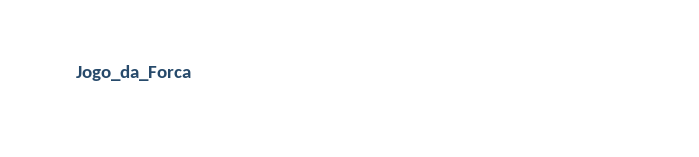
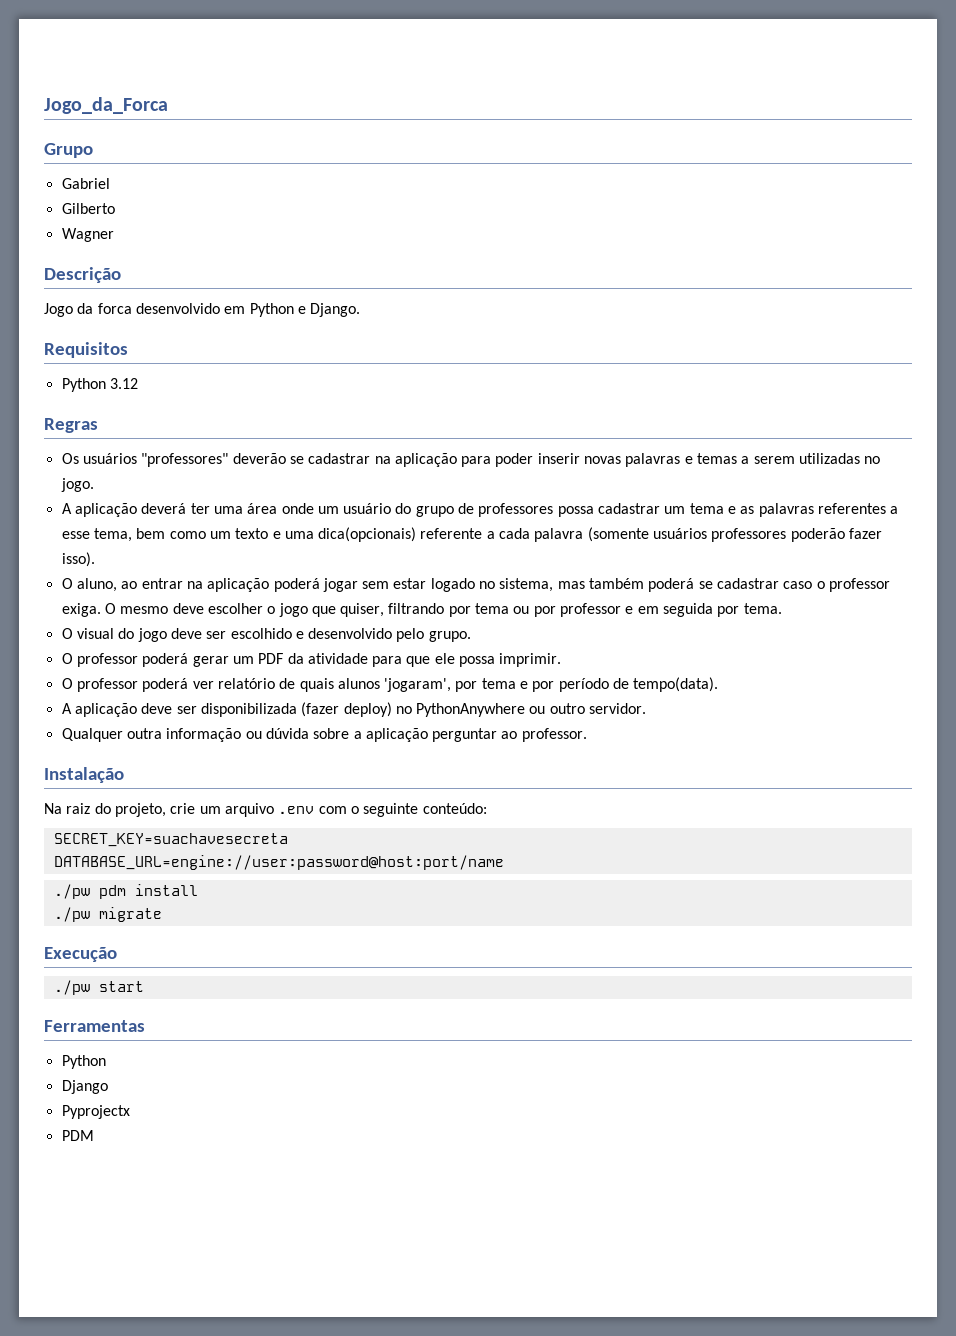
+ Grupo
+ Gabriel
+ Gilberto
+ Wagner
+ Descrição
+ Jogo da forca desenvolvido em Python e Django.
+ Requisitos
+ Python 3.12
+ Regras
+ Os usuários "professores" deverão se cadastrar na aplicação para poder inserir novas palavras e temas a serem utilizadas no jogo.
+ A aplicação deverá ter uma área onde um usuário do grupo de professores possa cadastrar um tema e as palavras referentes a esse tema, bem como um texto e uma dica(opcionais) referente a cada palavra (somente usuários professores poderão fazer isso).
+ O aluno, ao entrar na aplicação poderá jogar sem estar logado no sistema, mas também poderá se cadastrar caso o professor exiga. O mesmo deve escolher o jogo que quiser, filtrando por tema ou por professor e em seguida por tema.
+ O visual do jogo deve ser escolhido e desenvolvido pelo grupo.
+ O professor poderá gerar um PDF da atividade para que ele possa imprimir.
+ O professor poderá ver relatório de quais alunos 'jogaram', por tema e por período de tempo(data).
+ A aplicação deve ser disponibilizada (fazer deploy) no PythonAnywhere ou outro servidor.
+ Qualquer outra informação ou dúvida sobre a aplicação perguntar ao professor.
+ Instalação
+ Na raiz do projeto, crie um arquivo .env com o seguinte conteúdo:
+ SECRET_KEY=suachavesecreta
+ DATABASE_URL=engine://user:password@host:port/name
+ ./pw pdm install
+ ./pw migrate
+ Execução
+ ./pw start
+ Ferramentas
+ Python
+ Django
+ Pyprojectx
+ PDM

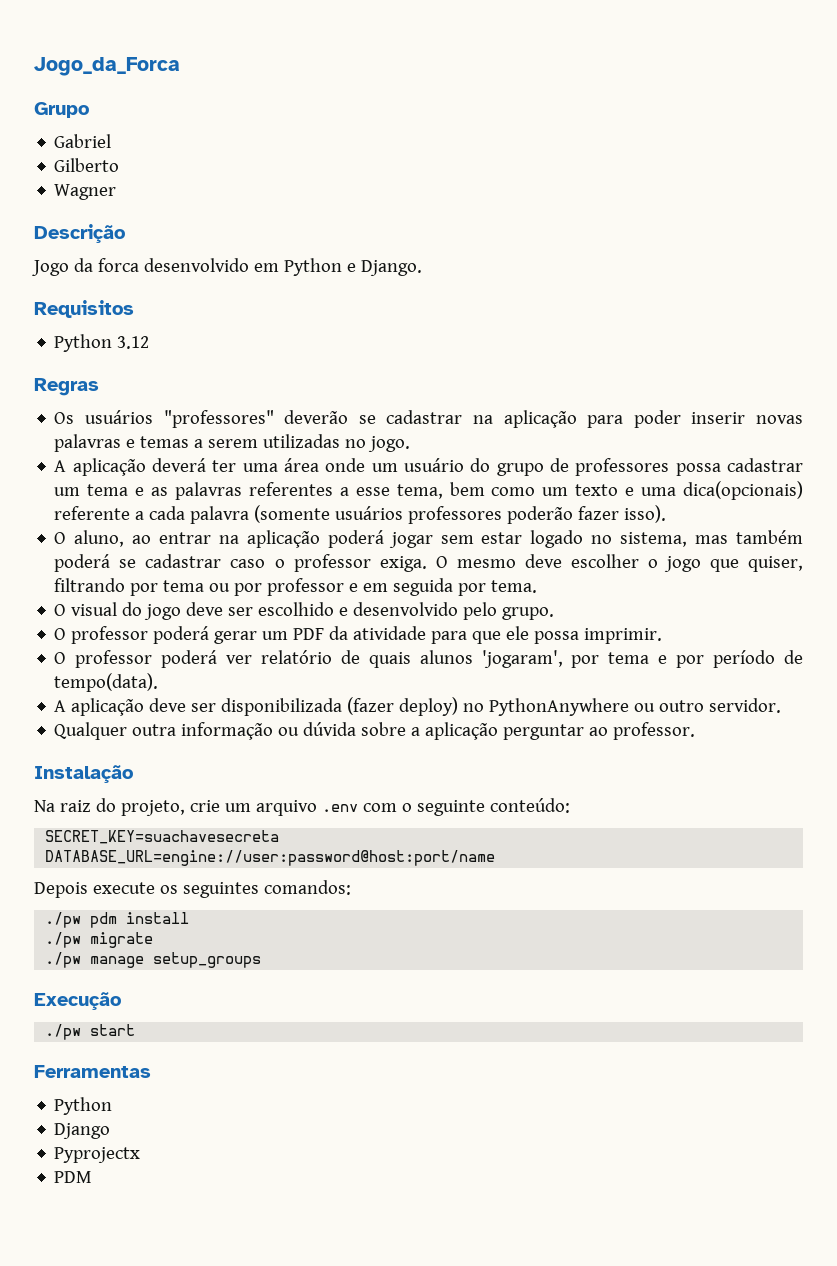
+ Depois execute os seguintes comandos:
+ ./pw manage setup_groups

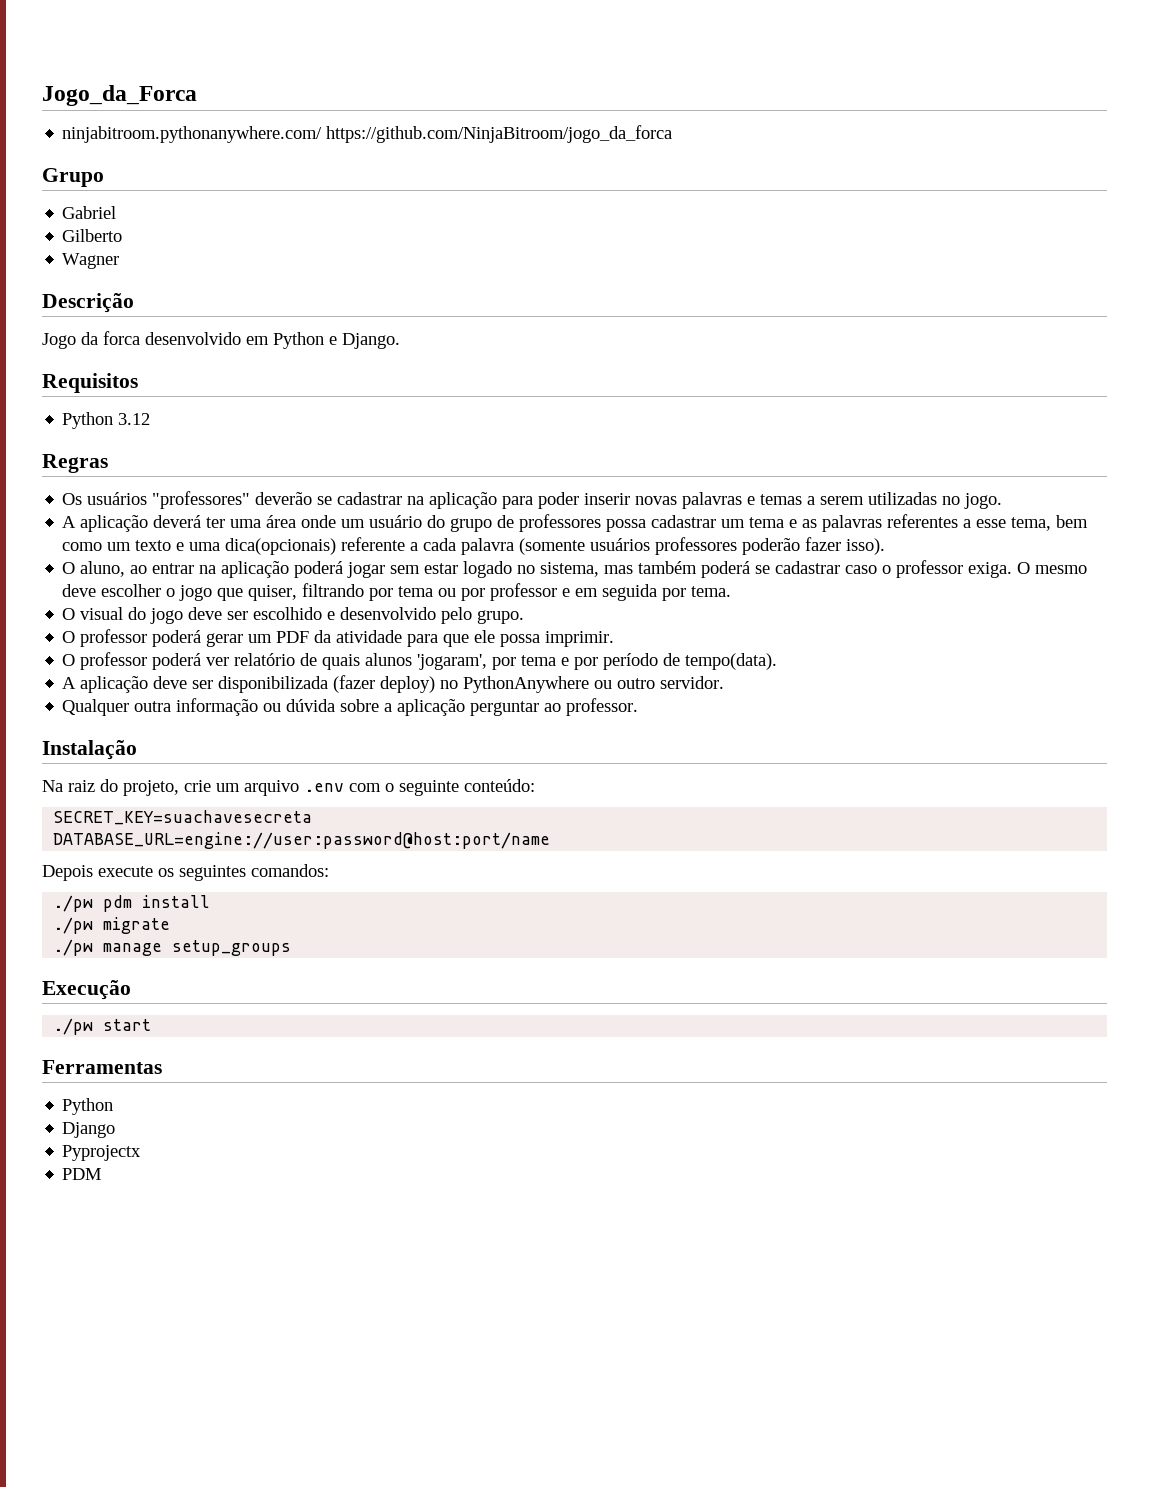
+ ninjabitroom.pythonanywhere.com/ https://github.com/NinjaBitroom/jogo_da_forca

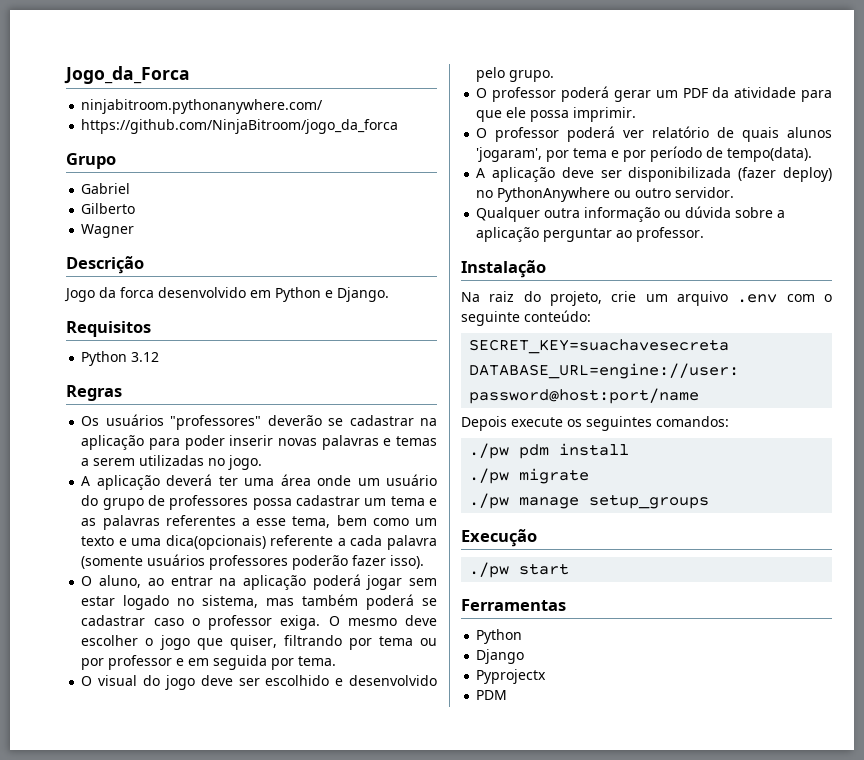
- ninjabitroom.pythonanywhere.com/ https://github.com/NinjaBitroom/jogo_da_forca
+ ninjabitroom.pythonanywhere.com/
+ https://github.com/NinjaBitroom/jogo_da_forca

